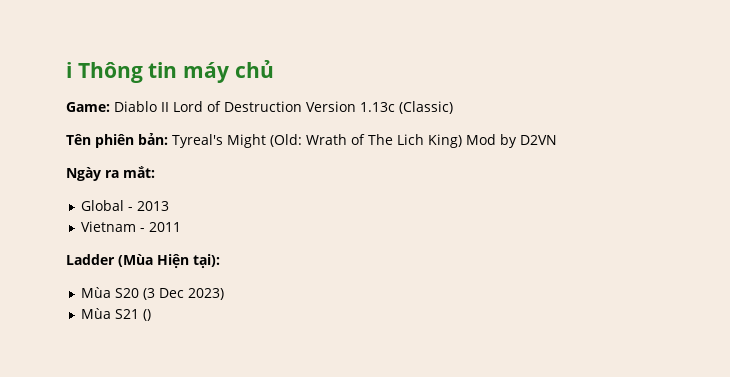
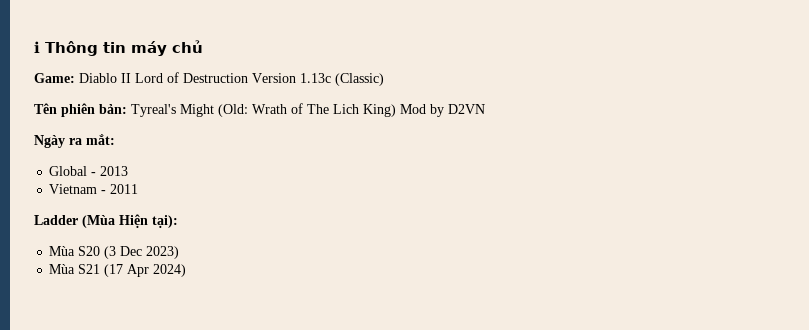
- Mùa S21 ()
+ Mùa S21 (17 Apr 2024)

